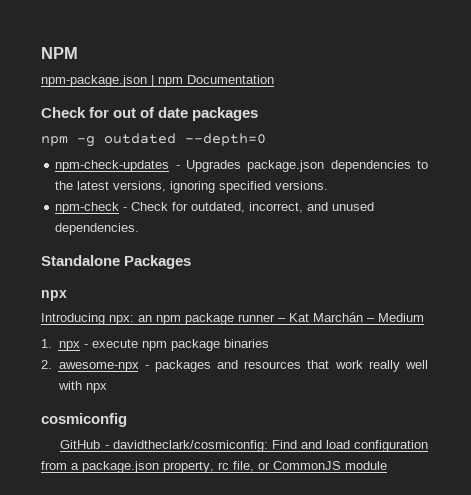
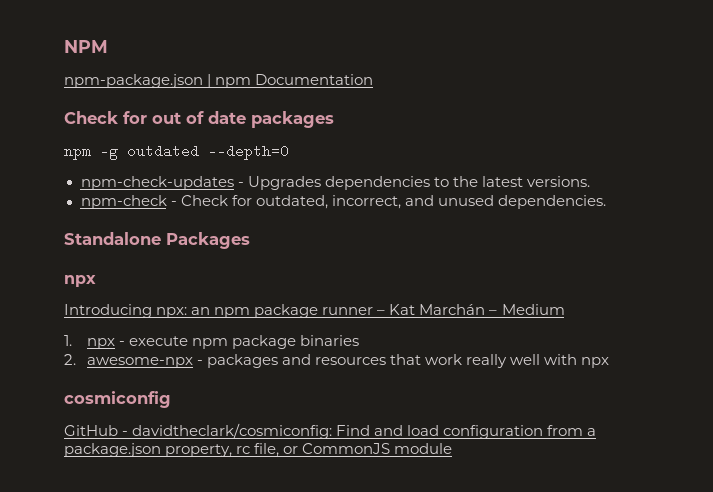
- npm-check-updates - Upgrades package.json dependencies to the latest versions, ignoring specified versions.
+ npm-check-updates - Upgrades dependencies to the latest versions.

